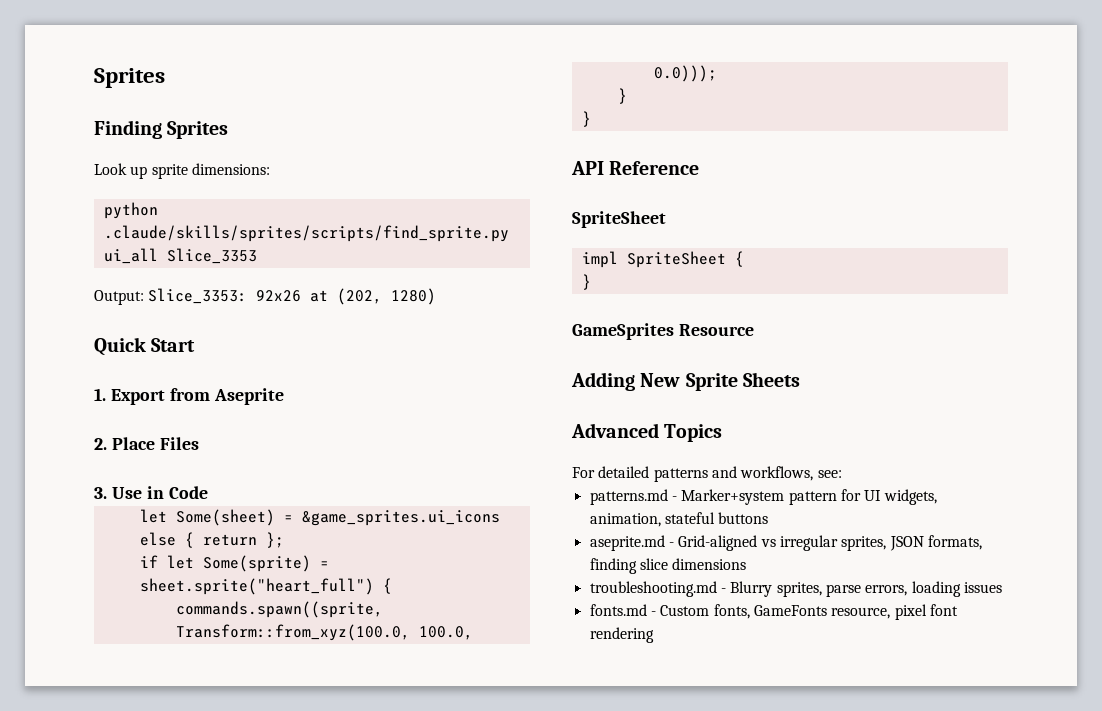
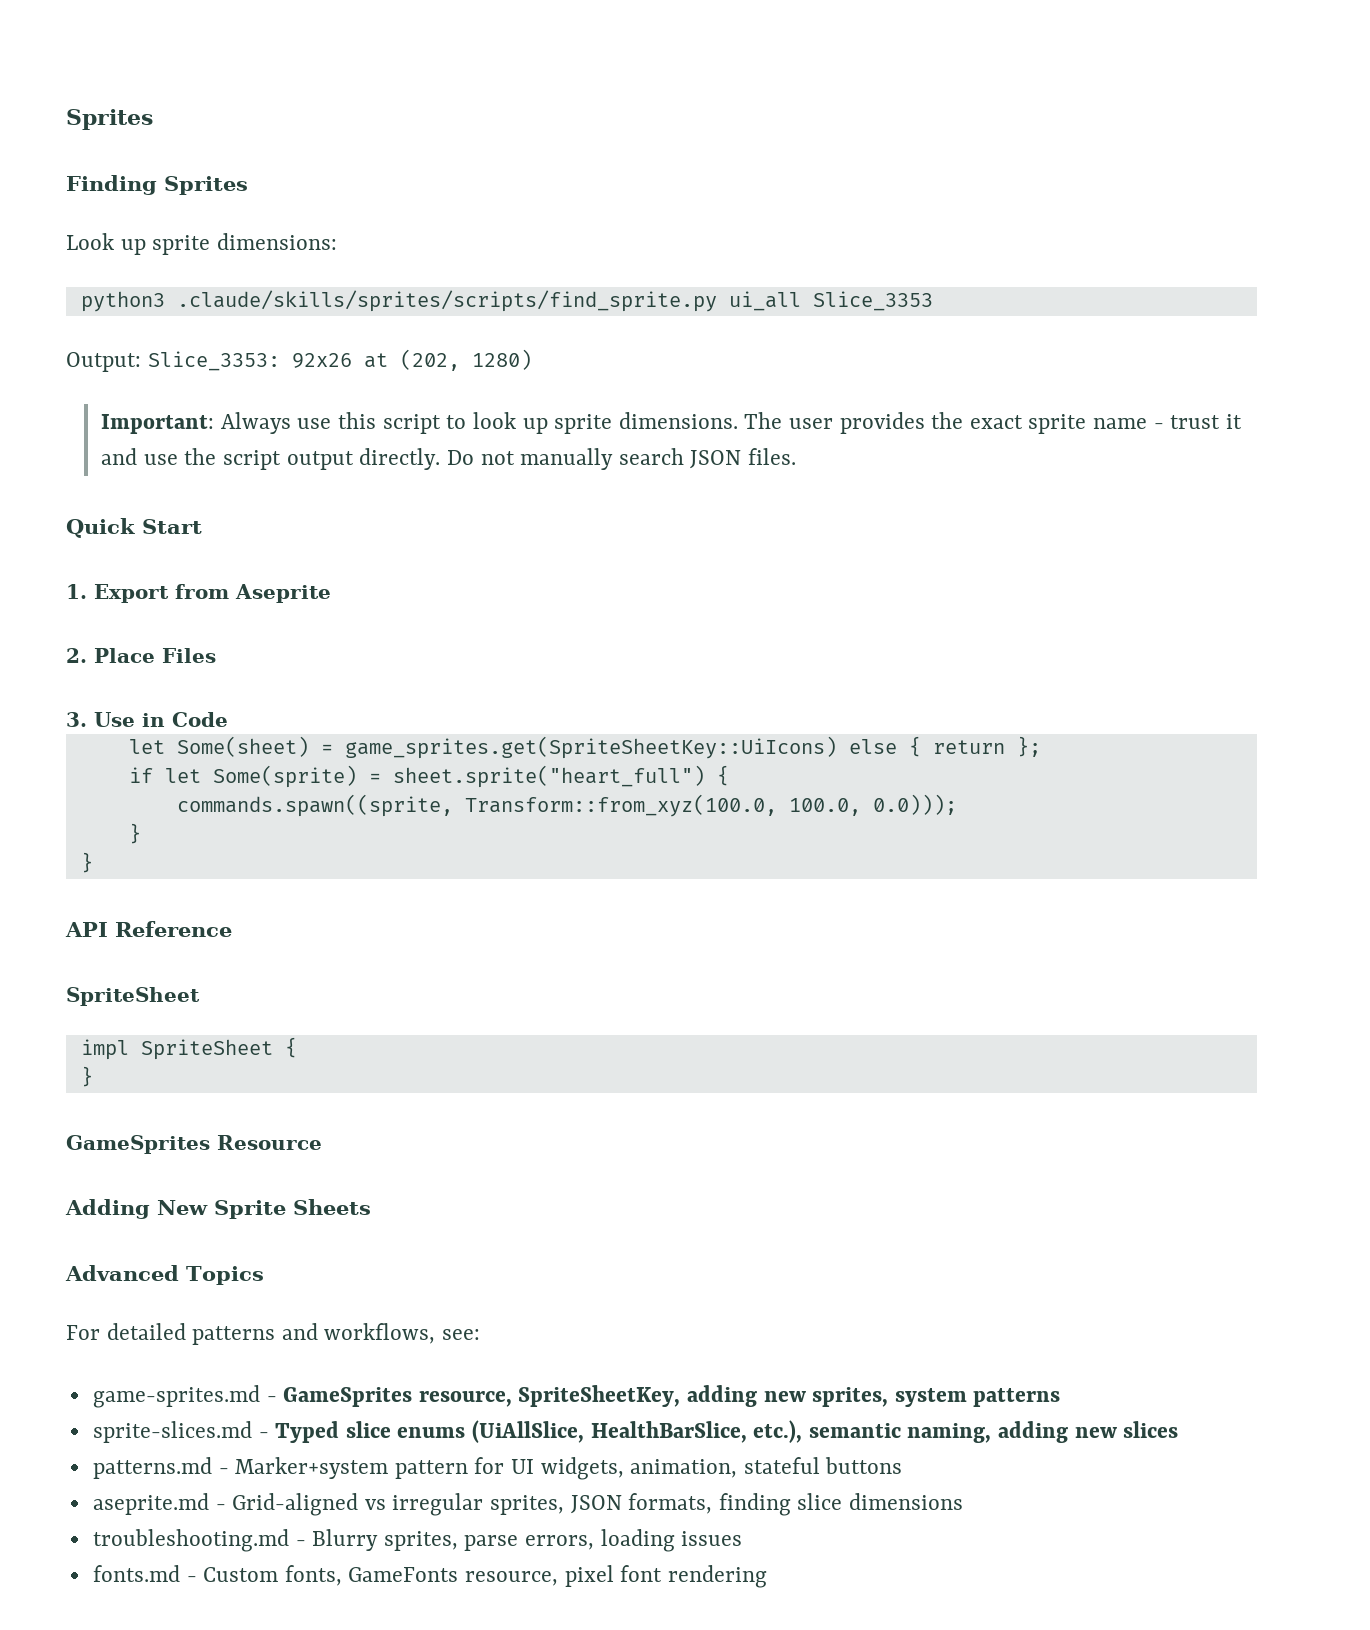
- python .claude/skills/sprites/scripts/find_sprite.py ui_all Slice_3353
+ python3 .claude/skills/sprites/scripts/find_sprite.py ui_all Slice_3353
+ Important: Always use this script to look up sprite dimensions. The user provides the exact sprite name - trust it and use the script output directly. Do not manually search JSON files.
- let Some(sheet) = &game_sprites.ui_icons else { return };
+ let Some(sheet) = game_sprites.get(SpriteSheetKey::UiIcons) else { return };
+ game-sprites.md - GameSprites resource, SpriteSheetKey, adding new sprites, system patterns
+ sprite-slices.md - Typed slice enums (UiAllSlice, HealthBarSlice, etc.), semantic naming, adding new slices

